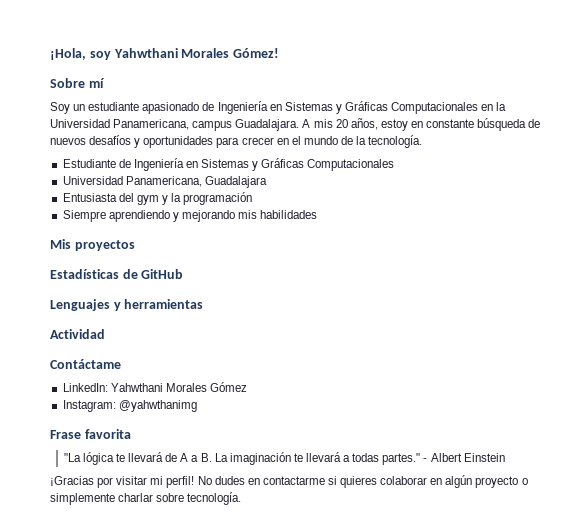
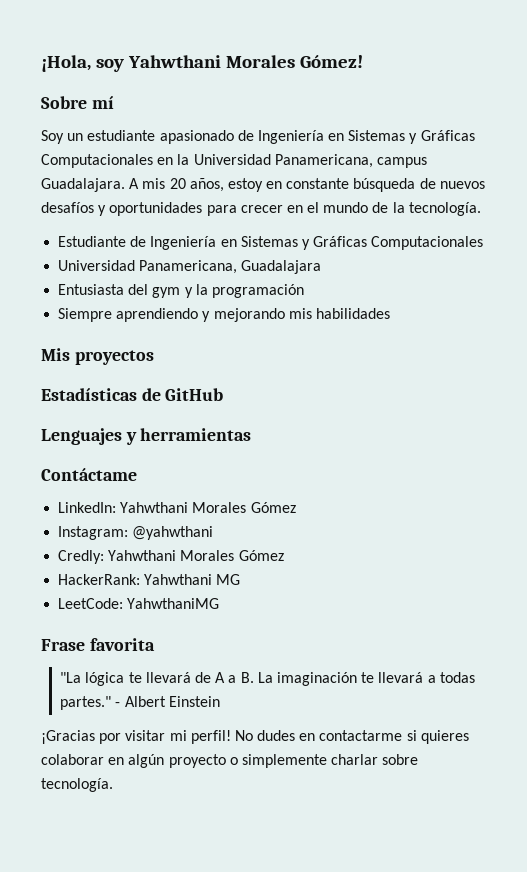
- Actividad
- Instagram: @yahwthanimg
+ Instagram: @yahwthani
+ Credly: Yahwthani Morales Gómez
+ HackerRank: Yahwthani MG
+ LeetCode: YahwthaniMG

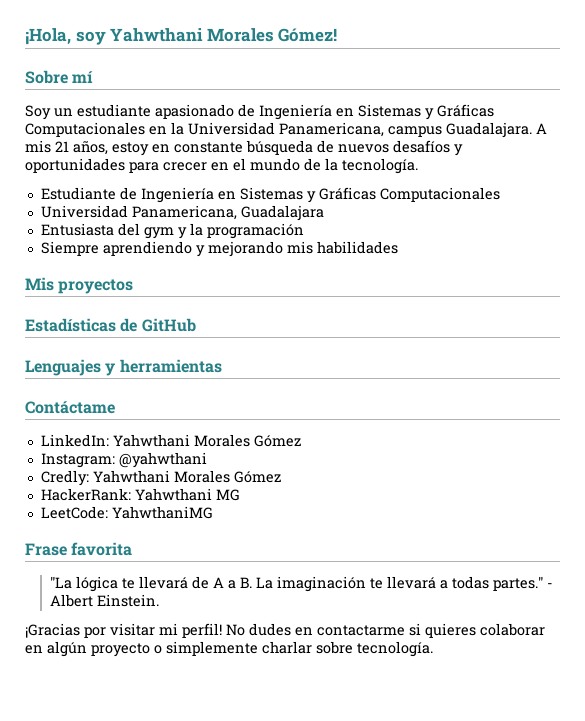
- A mis 20 años, estoy en constante búsqueda de nuevos desafíos y oportunidades para crecer en el mundo de la tecnología.
+ A mis 21 años, estoy en constante búsqueda de nuevos desafíos y oportunidades para crecer en el mundo de la tecnología.
- - Albert Einstein
+ - Albert Einstein.

